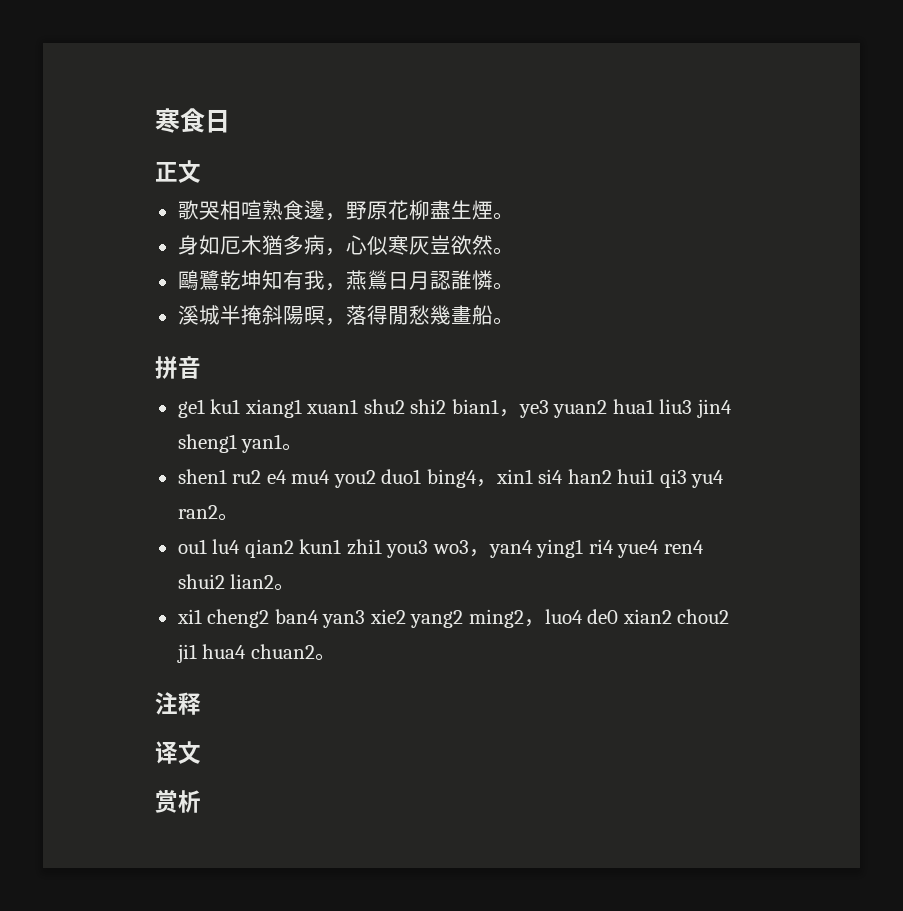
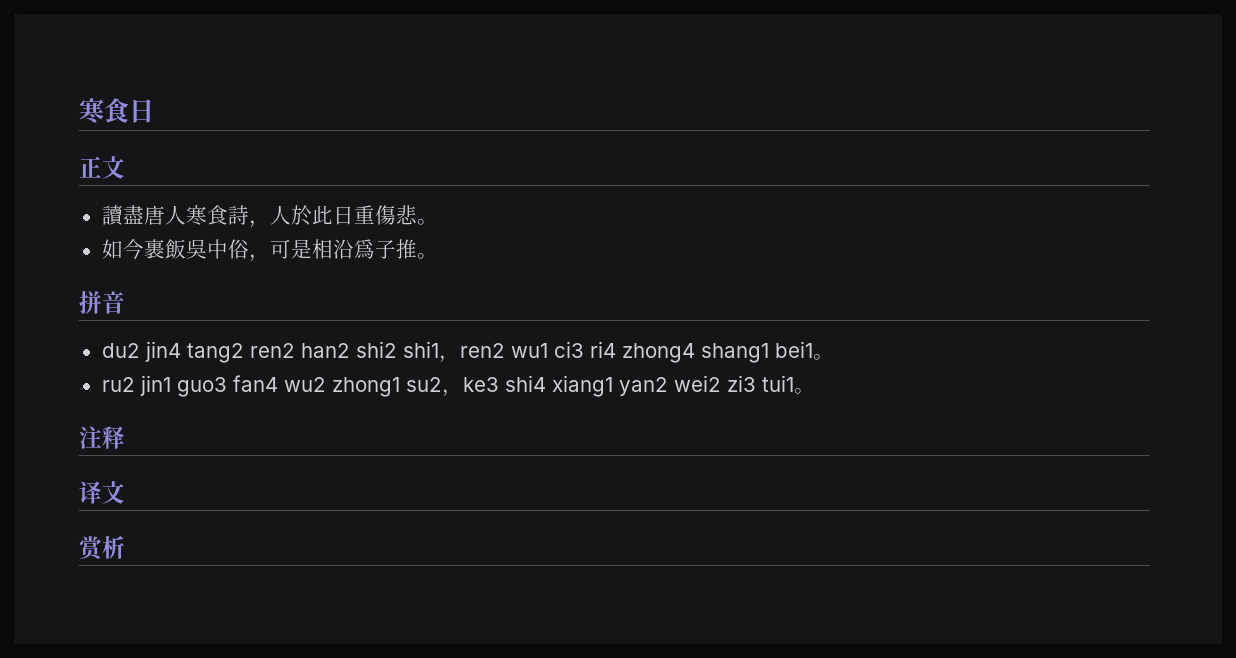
- 歌哭相喧熟食邊，野原花柳盡生煙。
- 身如厄木猶多病，心似寒灰豈欲然。
- 鷗鷺乾坤知有我，燕鶑日月認誰憐。
- 溪城半掩斜陽暝，落得閒愁幾畫船。
+ 讀盡唐人寒食詩，人於此日重傷悲。
+ 如今裹飯吳中俗，可是相沿爲子推。
  拼音
- ge1 ku1 xiang1 xuan1 shu2 shi2 bian1，ye3 yuan2 hua1 liu3 jin4 sheng1 yan1。
- shen1 ru2 e4 mu4 you2 duo1 bing4，xin1 si4 han2 hui1 qi3 yu4 ran2。
- ou1 lu4 qian2 kun1 zhi1 you3 wo3，yan4 ying1 ri4 yue4 ren4 shui2 lian2。
- xi1 cheng2 ban4 yan3 xie2 yang2 ming2，luo4 de0 xian2 chou2 ji1 hua4 chuan2。
+ du2 jin4 tang2 ren2 han2 shi2 shi1，ren2 wu1 ci3 ri4 zhong4 shang1 bei1。
+ ru2 jin1 guo3 fan4 wu2 zhong1 su2，ke3 shi4 xiang1 yan2 wei2 zi3 tui1。

